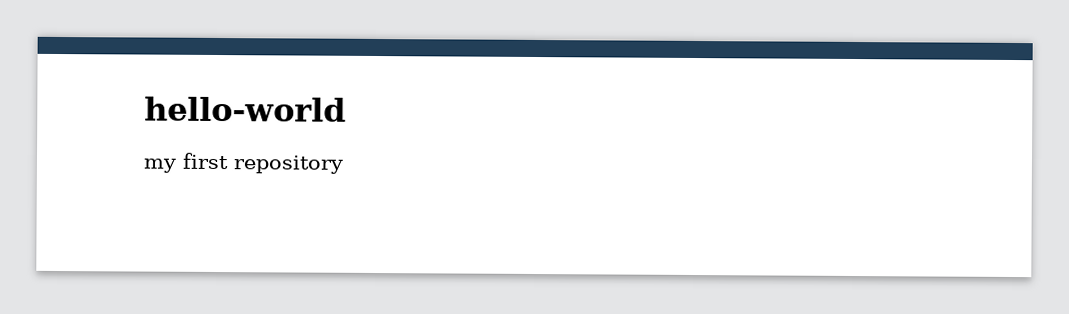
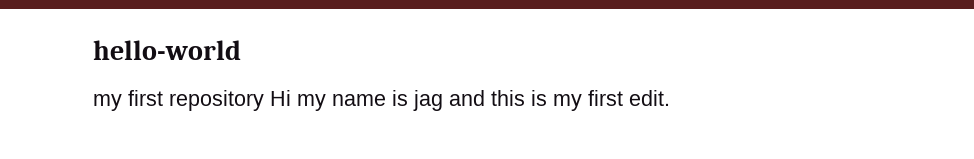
- my first repository
+ my first repository Hi my name is jag and this is my first edit.

